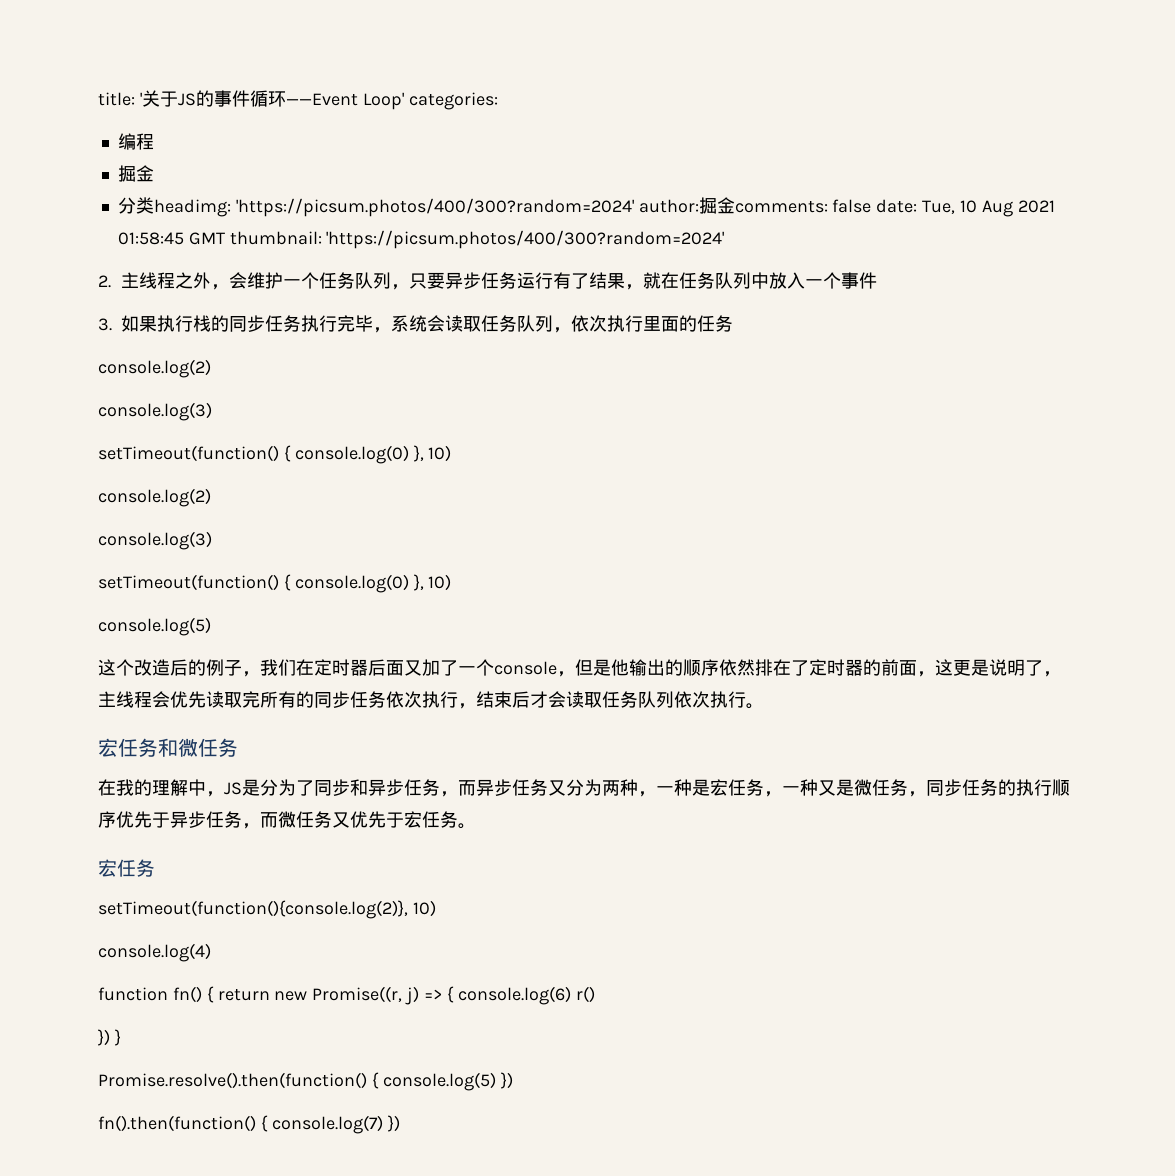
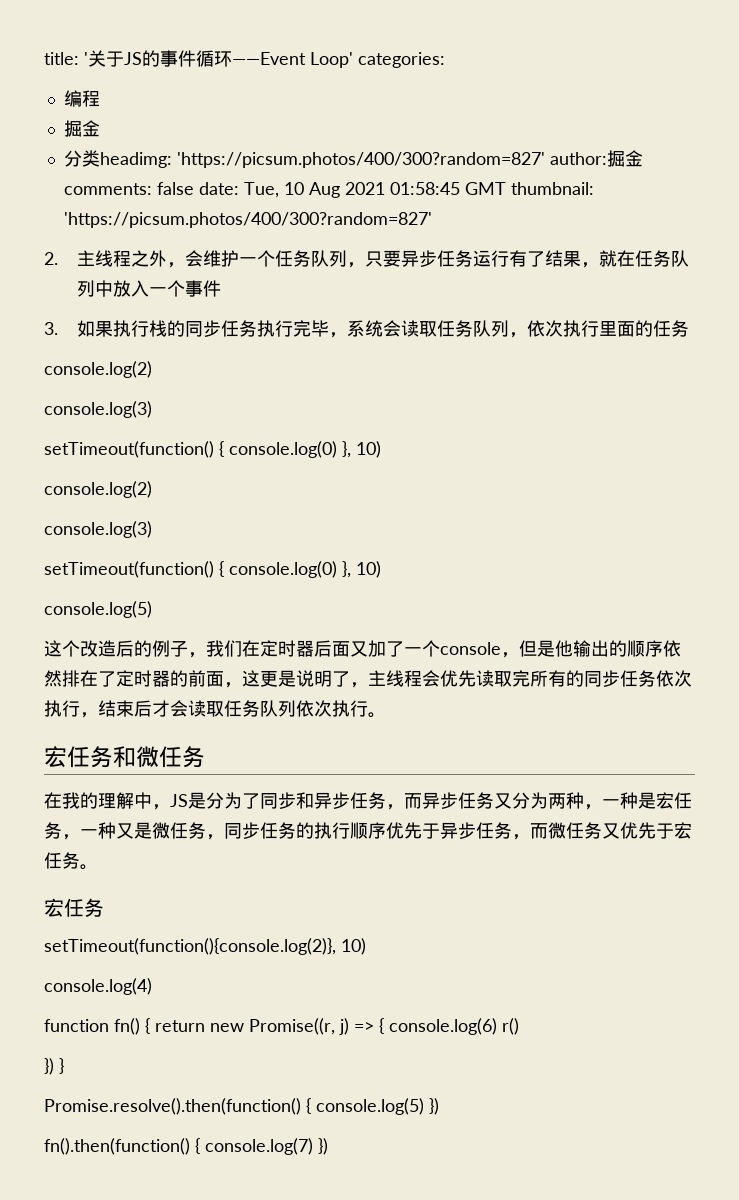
- 分类headimg: 'https://picsum.photos/400/300?random=2024' author:掘金comments: false date: Tue, 10 Aug 2021 01:58:45 GMT thumbnail: 'https://picsum.photos/400/300?random=2024'
+ 分类headimg: 'https://picsum.photos/400/300?random=827' author:掘金comments: false date: Tue, 10 Aug 2021 01:58:45 GMT thumbnail: 'https://picsum.photos/400/300?random=827'

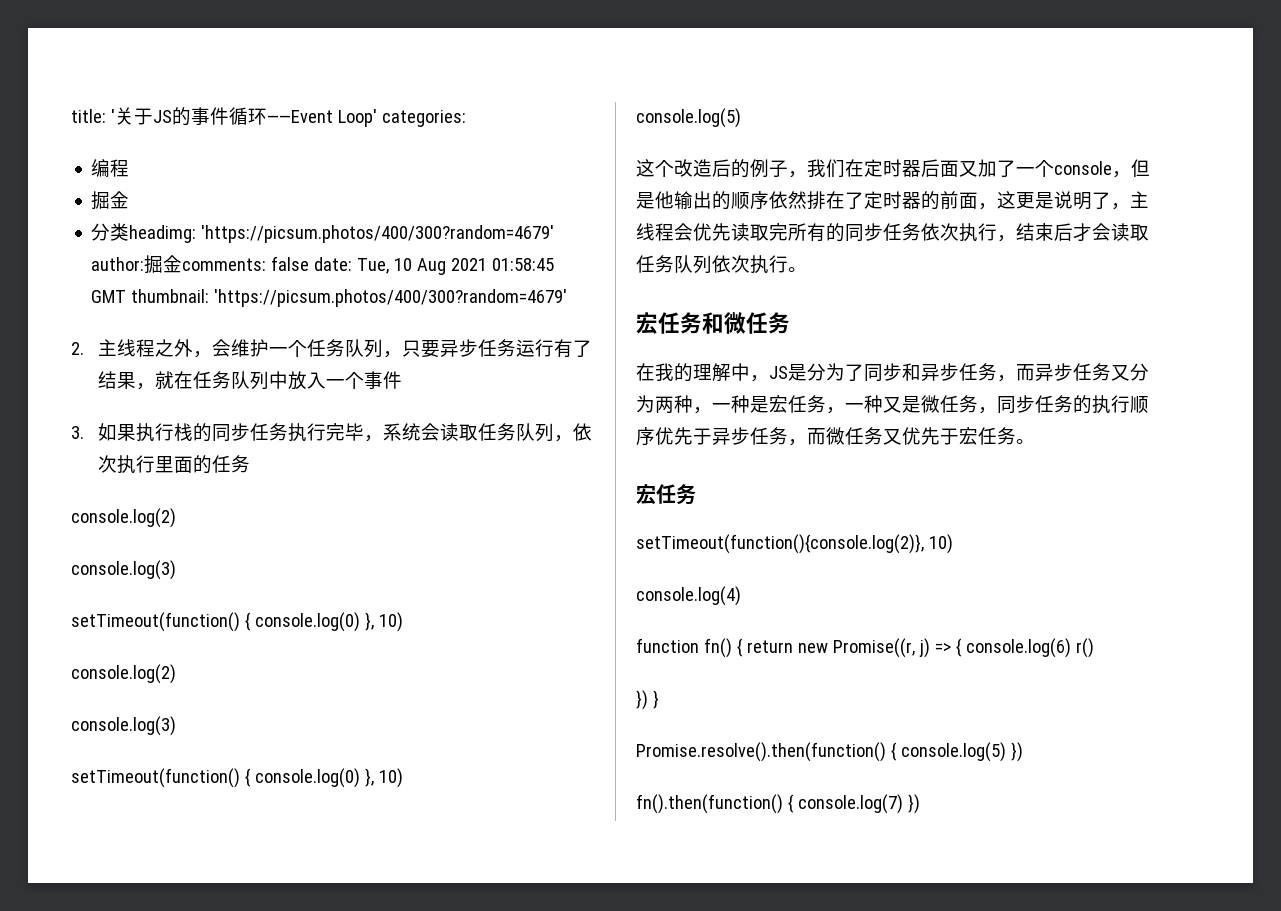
- 分类headimg: 'https://picsum.photos/400/300?random=827' author:掘金comments: false date: Tue, 10 Aug 2021 01:58:45 GMT thumbnail: 'https://picsum.photos/400/300?random=827'
+ 分类headimg: 'https://picsum.photos/400/300?random=4679' author:掘金comments: false date: Tue, 10 Aug 2021 01:58:45 GMT thumbnail: 'https://picsum.photos/400/300?random=4679'

